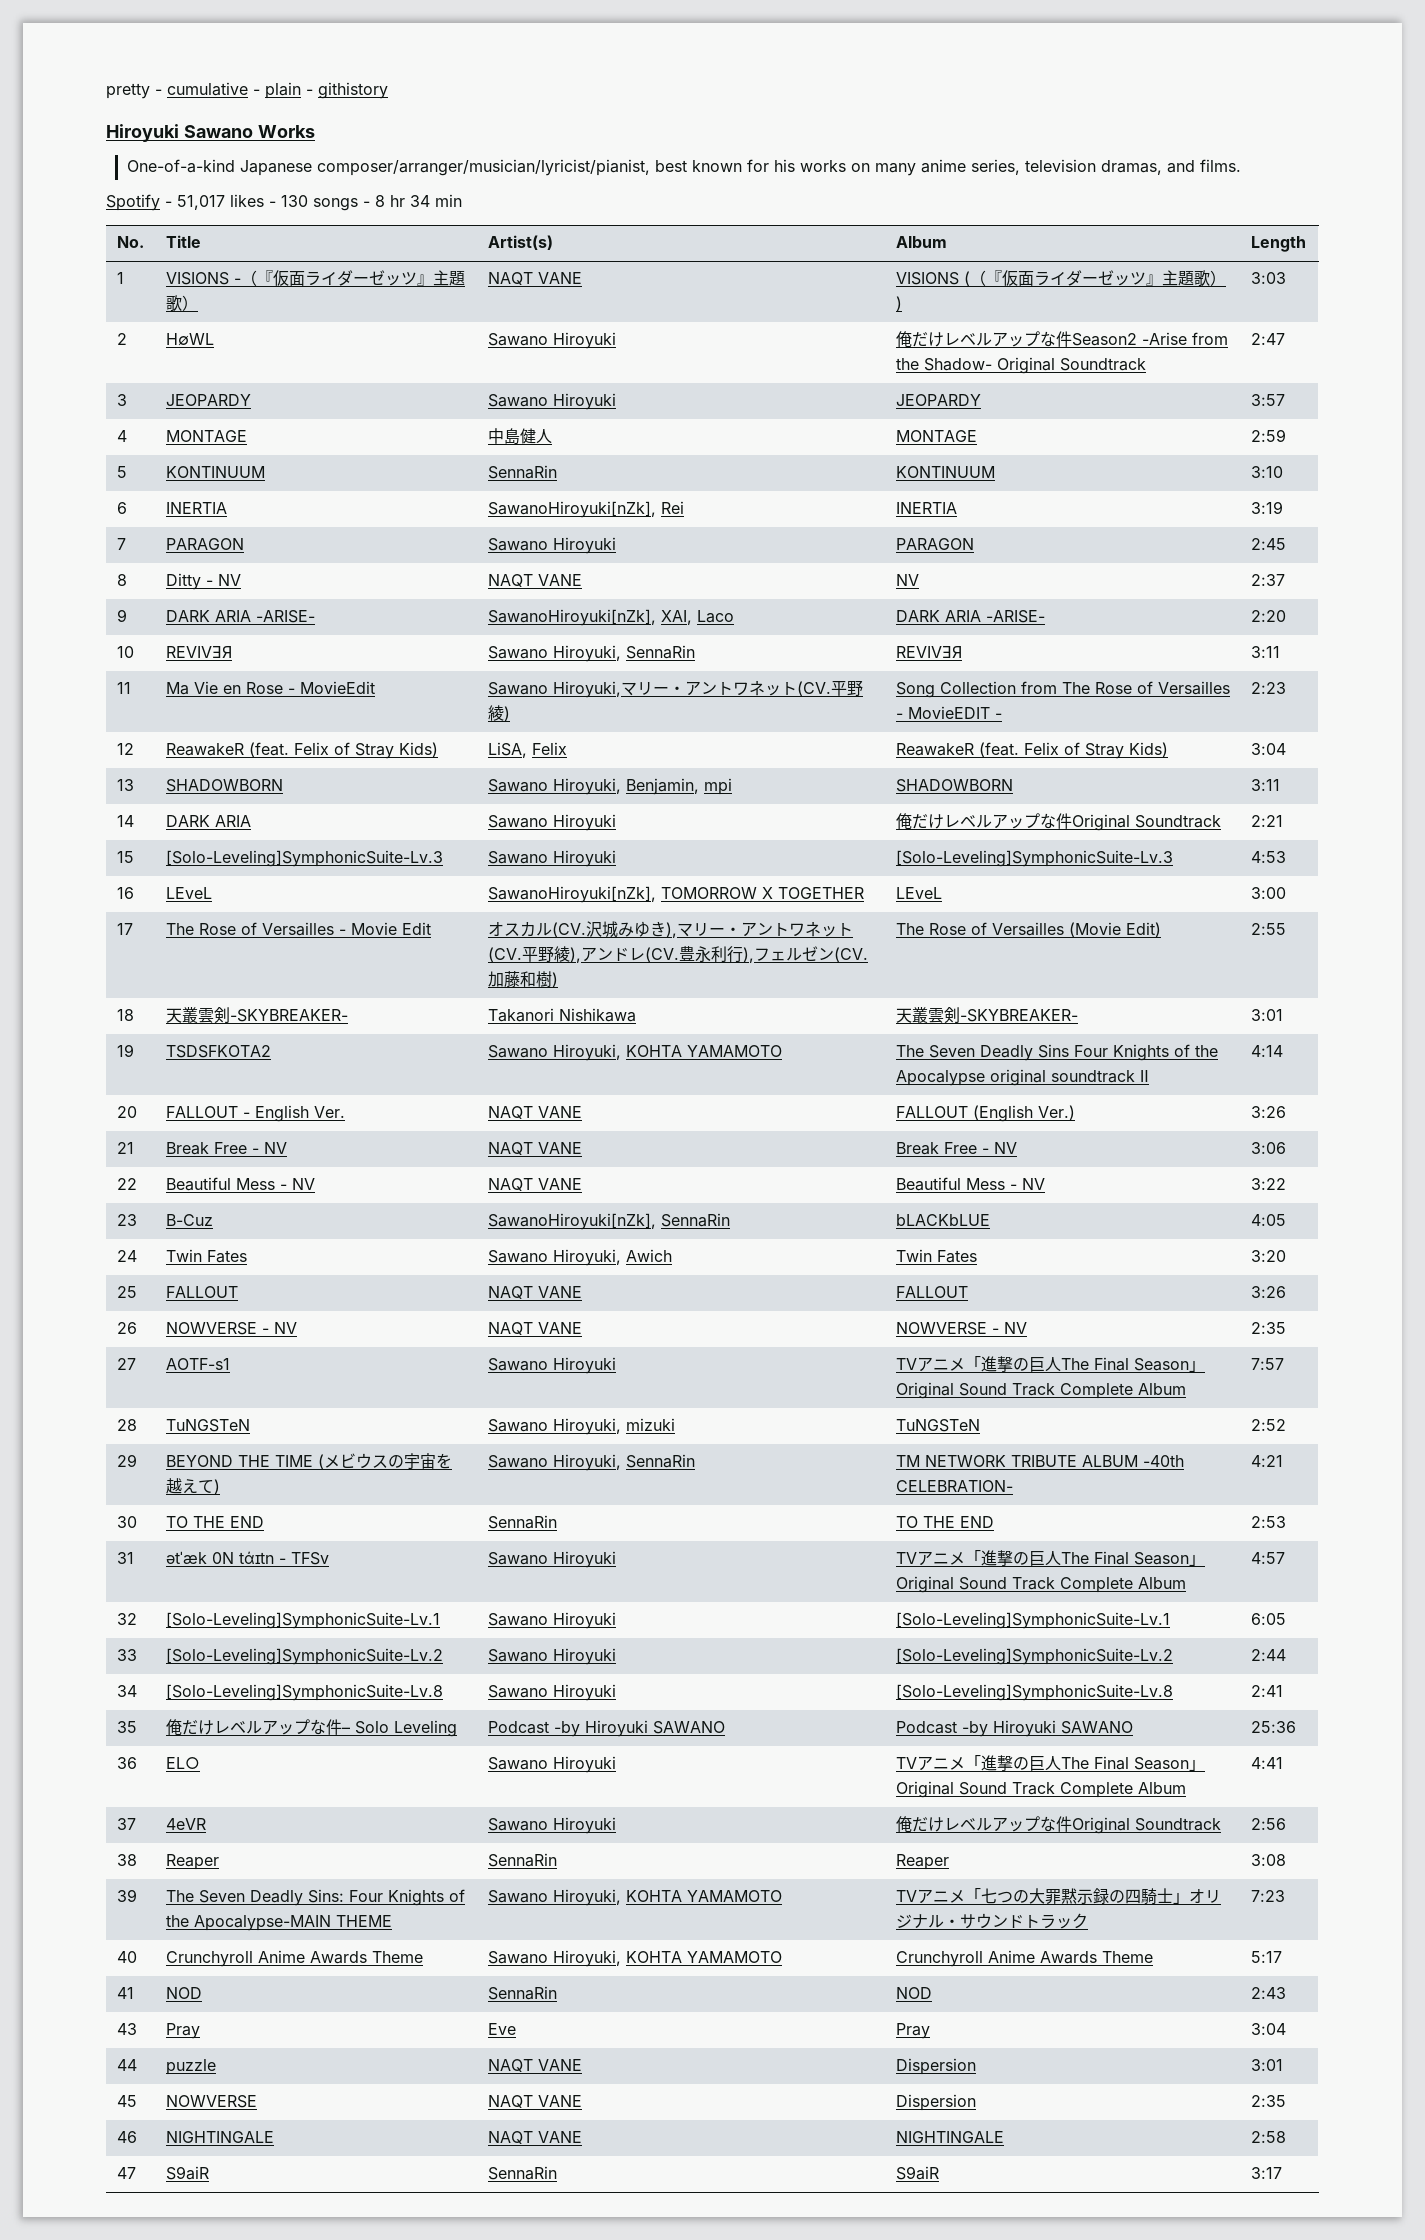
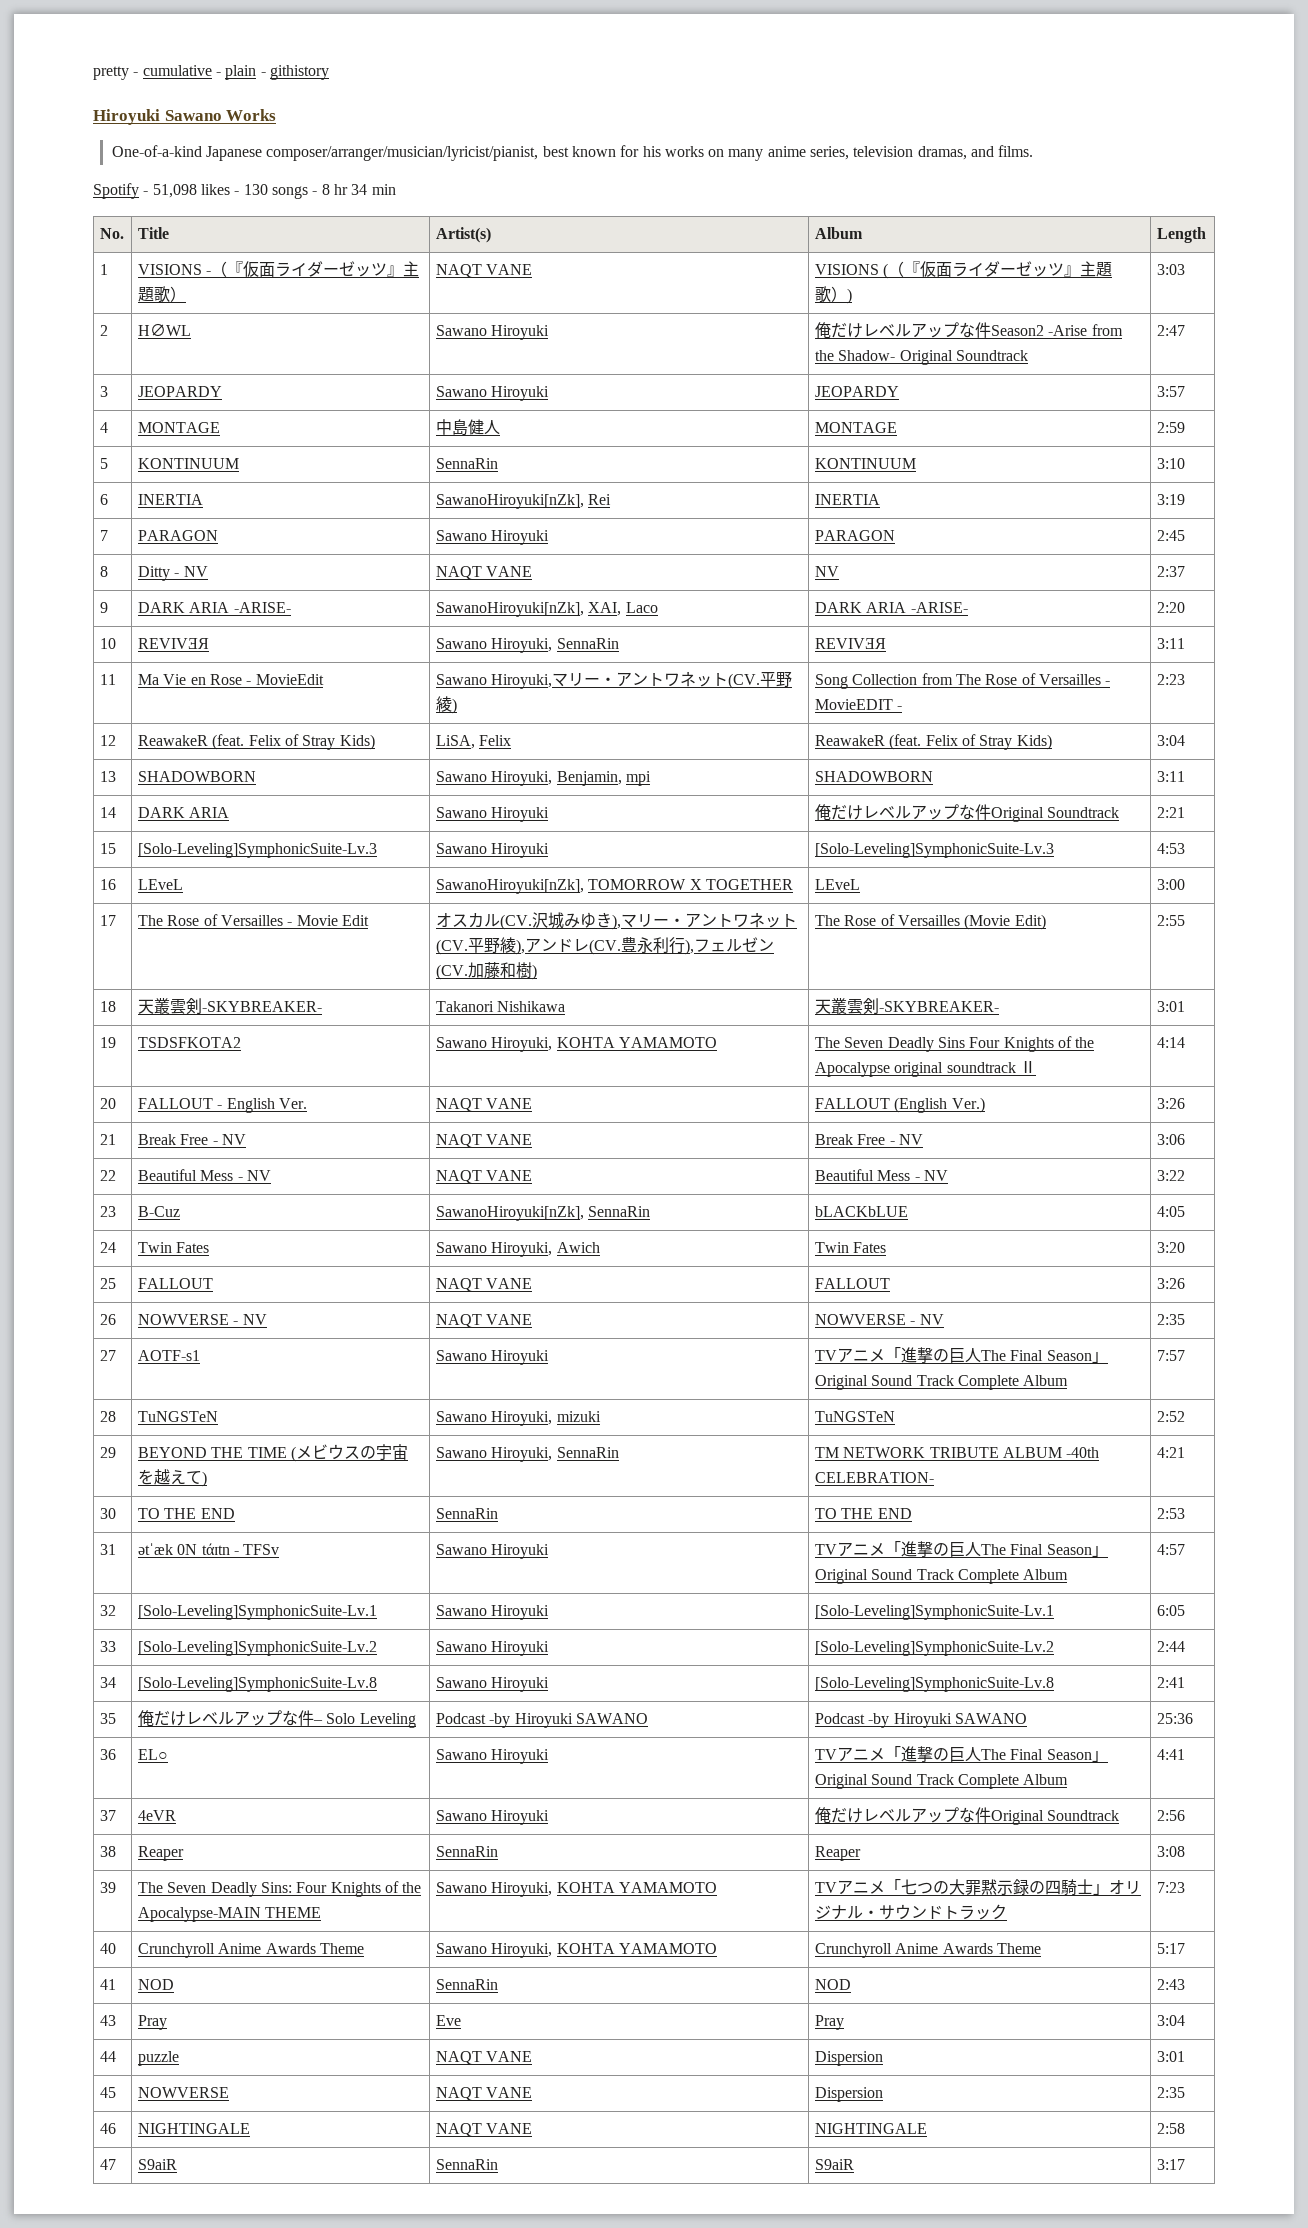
- Spotify - 51,017 likes - 130 songs - 8 hr 34 min
+ Spotify - 51,098 likes - 130 songs - 8 hr 34 min

